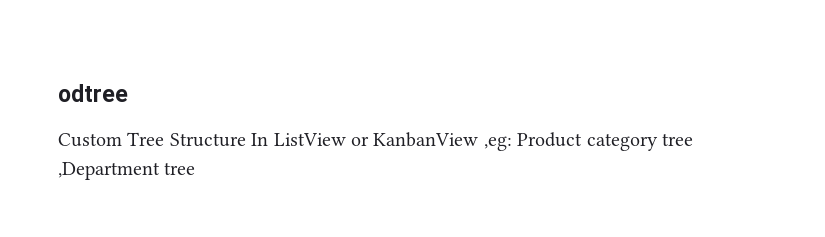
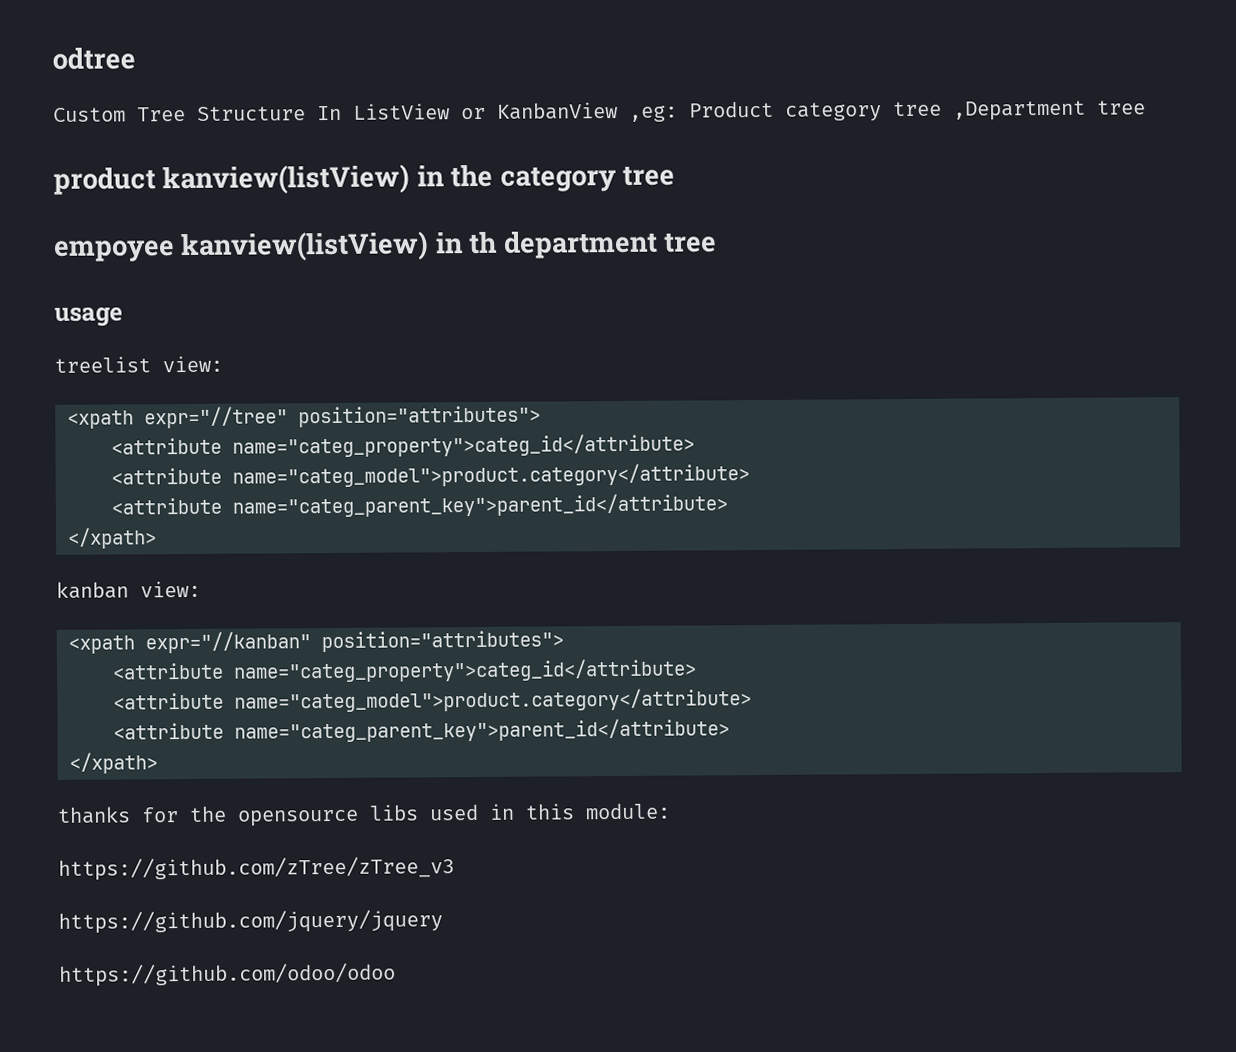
+ product kanview(listView) in the category tree
+ empoyee kanview(listView) in th department tree
+ usage
+ treelist view:
+ <xpath expr="//tree" position="attributes">
+ <attribute name="categ_property">categ_id</attribute>
+ <attribute name="categ_model">product.category</attribute>
+ <attribute name="categ_parent_key">parent_id</attribute>
+ </xpath>
+ kanban view:
+ <xpath expr="//kanban" position="attributes">
+ <attribute name="categ_property">categ_id</attribute>
+ <attribute name="categ_model">product.category</attribute>
+ <attribute name="categ_parent_key">parent_id</attribute>
+ </xpath>
+ thanks for the opensource libs used in this module:
+ https://github.com/zTree/zTree_v3
+ https://github.com/jquery/jquery
+ https://github.com/odoo/odoo

